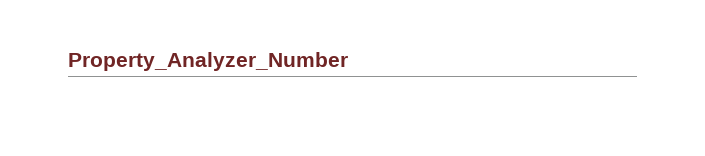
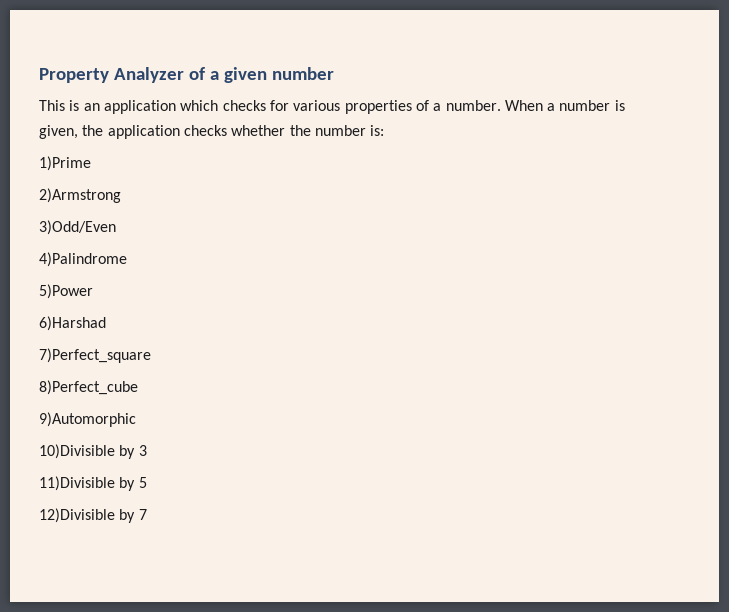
- Property_Analyzer_Number
+ Property Analyzer of a given number
+ This is an application which checks for various properties of a number. When a number is given, the application checks whether the number is:
+ 1)Prime
+ 2)Armstrong
+ 3)Odd/Even
+ 4)Palindrome
+ 5)Power
+ 6)Harshad
+ 7)Perfect_square
+ 8)Perfect_cube
+ 9)Automorphic
+ 10)Divisible by 3
+ 11)Divisible by 5
+ 12)Divisible by 7

